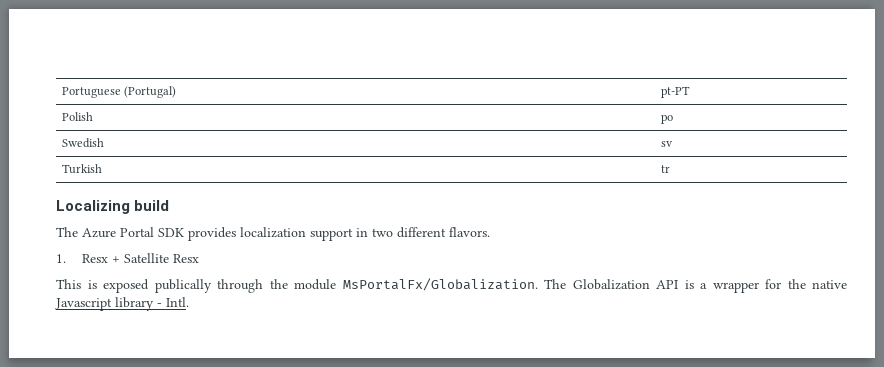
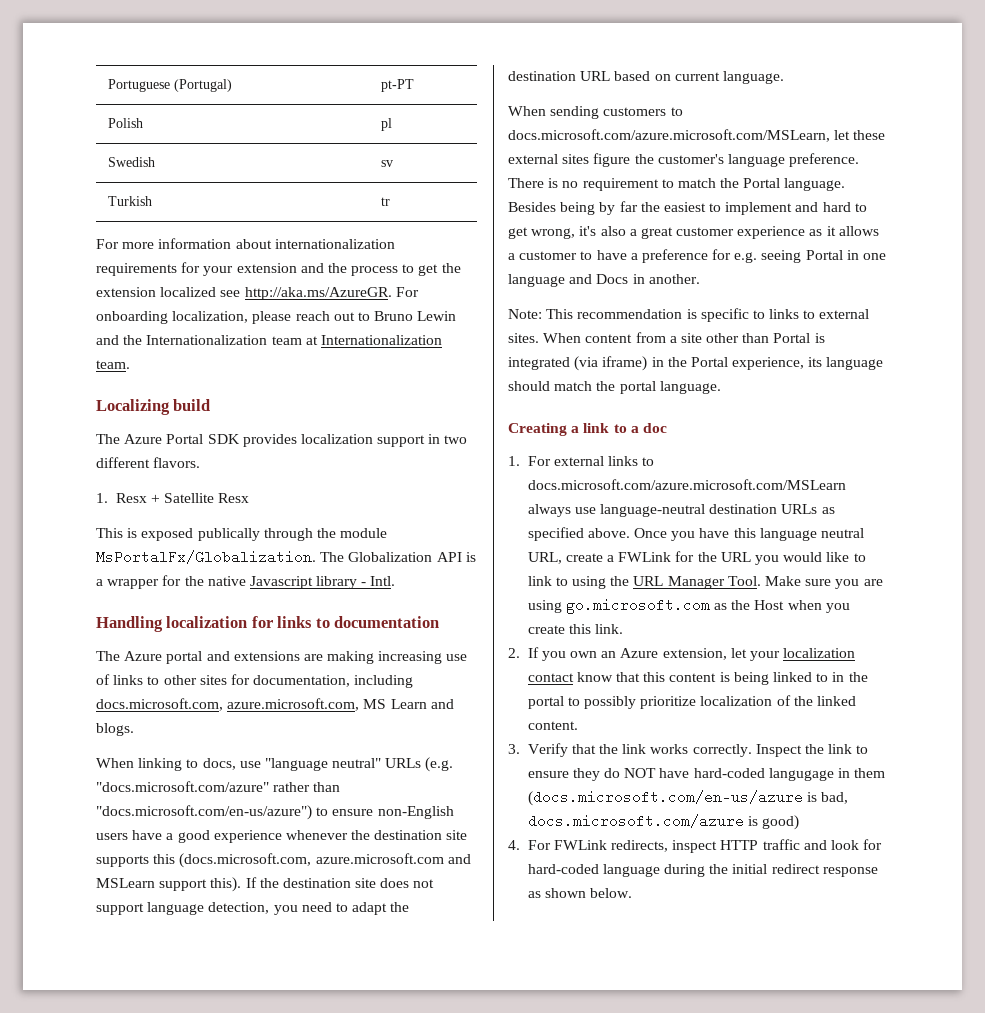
- Polish | po
+ Polish | pl
+ For more information about internationalization requirements for your extension and the process to get the extension localized see http://aka.ms/AzureGR. For onboarding localization, please reach out to Bruno Lewin and the Internationalization team at Internationalization team.
+ Handling localization for links to documentation
+ The Azure portal and extensions are making increasing use of links to other sites for documentation, including docs.microsoft.com, azure.microsoft.com, MS Learn and blogs.
+ When linking to docs, use "language neutral" URLs (e.g. "docs.microsoft.com/azure" rather than "docs.microsoft.com/en-us/azure") to ensure non-English users have a good experience whenever the destination site supports this (docs.microsoft.com, azure.microsoft.com and MSLearn support this). If the destination site does not support language detection, you need to adapt the destination URL based on current language.
+ When sending customers to docs.microsoft.com/azure.microsoft.com/MSLearn, let these external sites figure the customer's language preference. There is no requirement to match the Portal language. Besides being by far the easiest to implement and hard to get wrong, it's also a great customer experience as it allows a customer to have a preference for e.g. seeing Portal in one language and Docs in another.
+ Note: This recommendation is specific to links to external sites. When content from a site other than Portal is integrated (via iframe) in the Portal experience, its language should match the portal language.
+ Creating a link to a doc
+ 1. For external links to docs.microsoft.com/azure.microsoft.com/MSLearn always use language-neutral destination URLs as specified above. Once you have this language neutral URL, create a FWLink for the URL you would like to link to using the URL Manager Tool. Make sure you are using go.microsoft.com as the Host when you create this link.
+ 2. If you own an Azure extension, let your localization contact know that this content is being linked to in the portal to possibly prioritize localization of the linked content.
+ 3. Verify that the link works correctly. Inspect the link to ensure they do NOT have hard-coded langugage in them (docs.microsoft.com/en-us/azure is bad, docs.microsoft.com/azure is good)
+ 4. For FWLink redirects, inspect HTTP traffic and look for hard-coded language during the initial redirect response as shown below.

